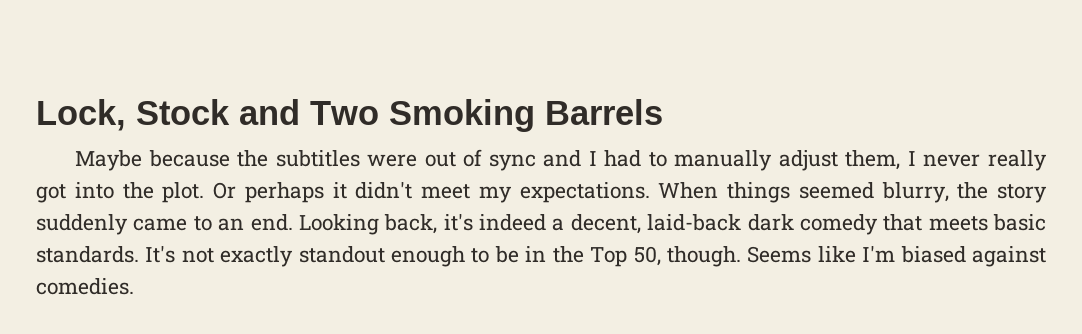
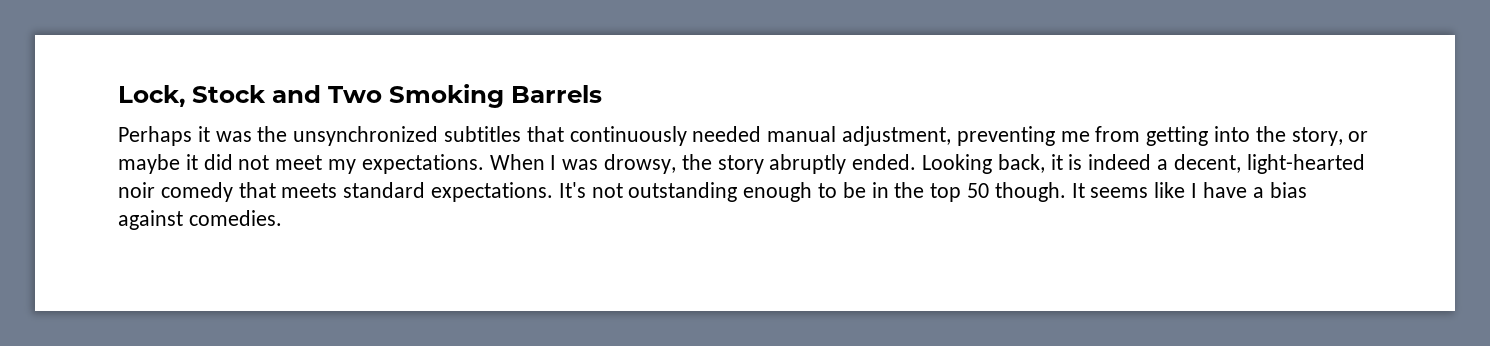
- Maybe because the subtitles were out of sync and I had to manually adjust them, I never really got into the plot. Or perhaps it didn't meet my expectations. When things seemed blurry, the story suddenly came to an end. Looking back, it's indeed a decent, laid-back dark comedy that meets basic standards. It's not exactly standout enough to be in the Top 50, though. Seems like I'm biased against comedies.
+ Perhaps it was the unsynchronized subtitles that continuously needed manual adjustment, preventing me from getting into the story, or maybe it did not meet my expectations. When I was drowsy, the story abruptly ended. Looking back, it is indeed a decent, light-hearted noir comedy that meets standard expectations. It's not outstanding enough to be in the top 50 though. It seems like I have a bias against comedies.

